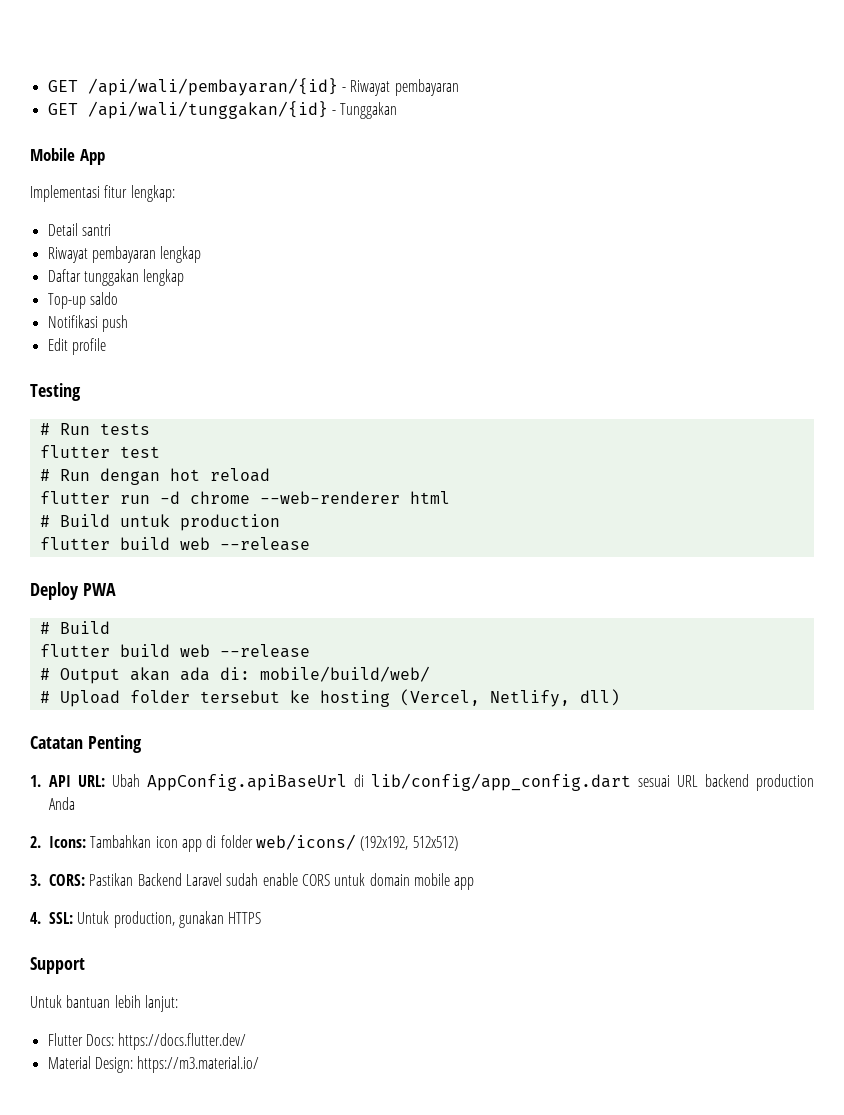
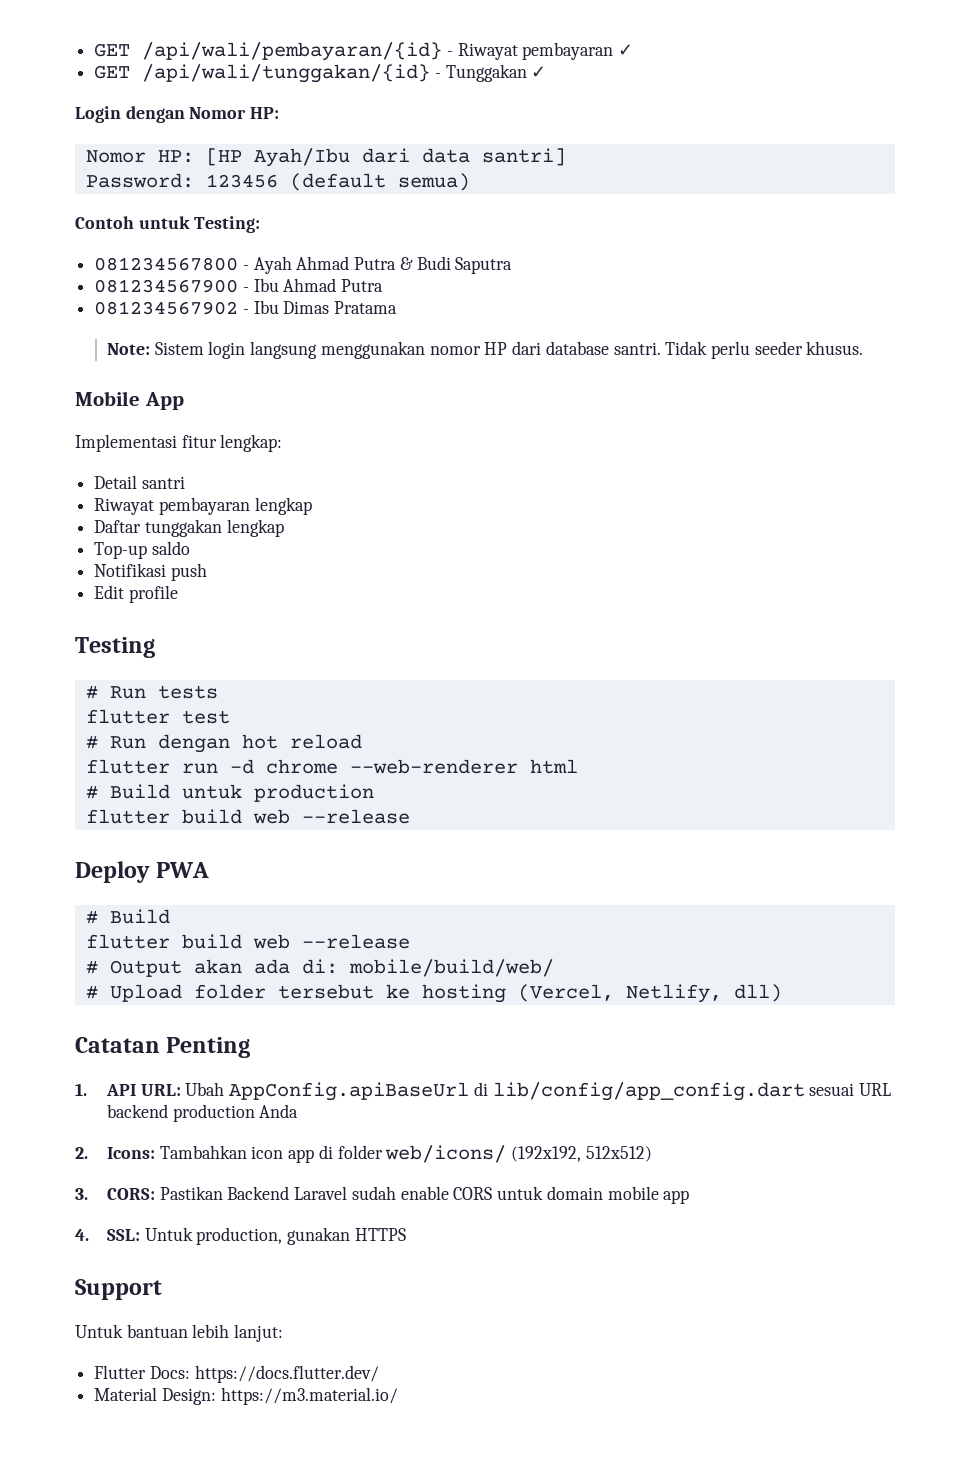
- GET /api/wali/pembayaran/{id} - Riwayat pembayaran
+ GET /api/wali/pembayaran/{id} - Riwayat pembayaran ✓
- GET /api/wali/tunggakan/{id} - Tunggakan
+ GET /api/wali/tunggakan/{id} - Tunggakan ✓
+ Login dengan Nomor HP:
+ Nomor HP: [HP Ayah/Ibu dari data santri]
+ Password: 123456 (default semua)
+ Contoh untuk Testing:
+ 081234567800 - Ayah Ahmad Putra & Budi Saputra
+ 081234567900 - Ibu Ahmad Putra
+ 081234567902 - Ibu Dimas Pratama
+ Note: Sistem login langsung menggunakan nomor HP dari database santri. Tidak perlu seeder khusus.

